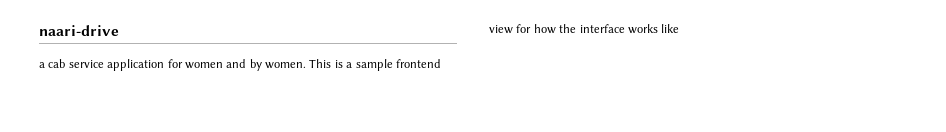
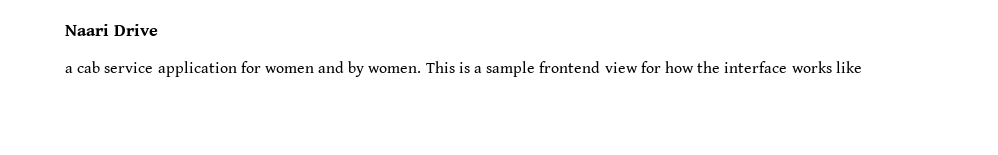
- naari-drive
+ Naari Drive

